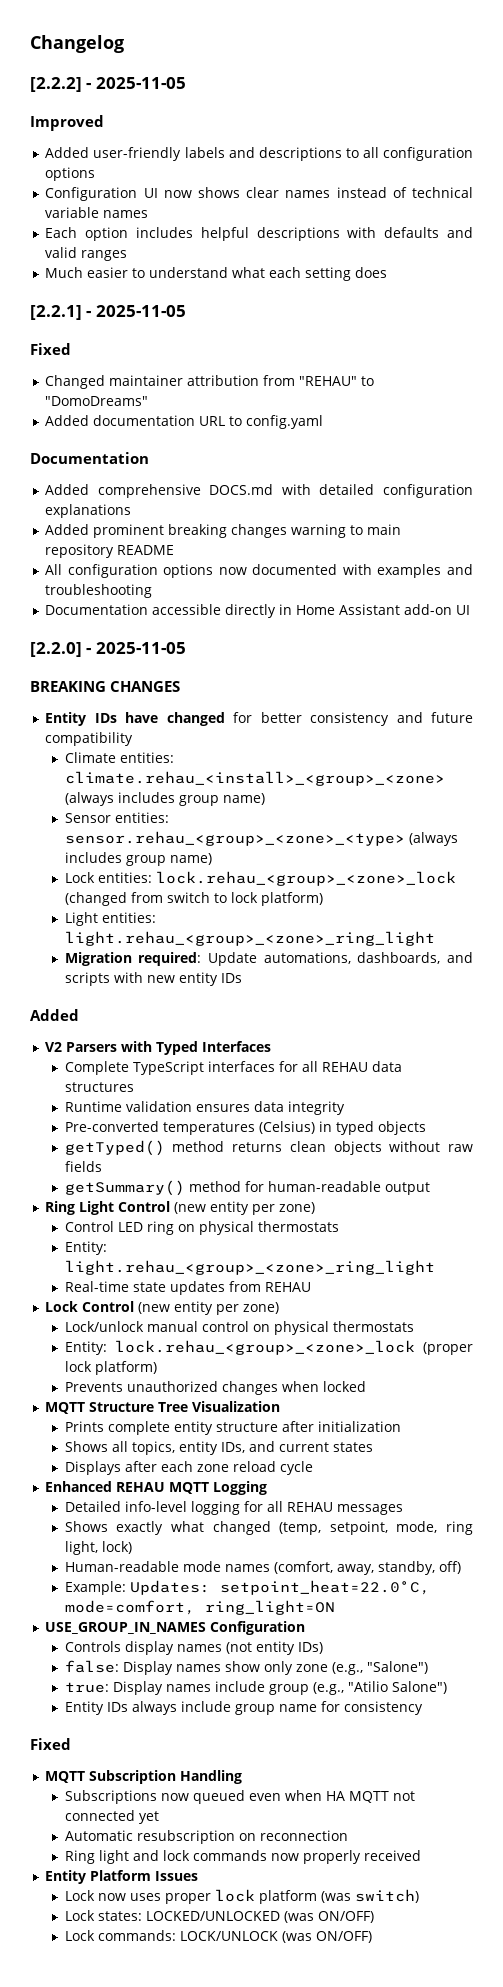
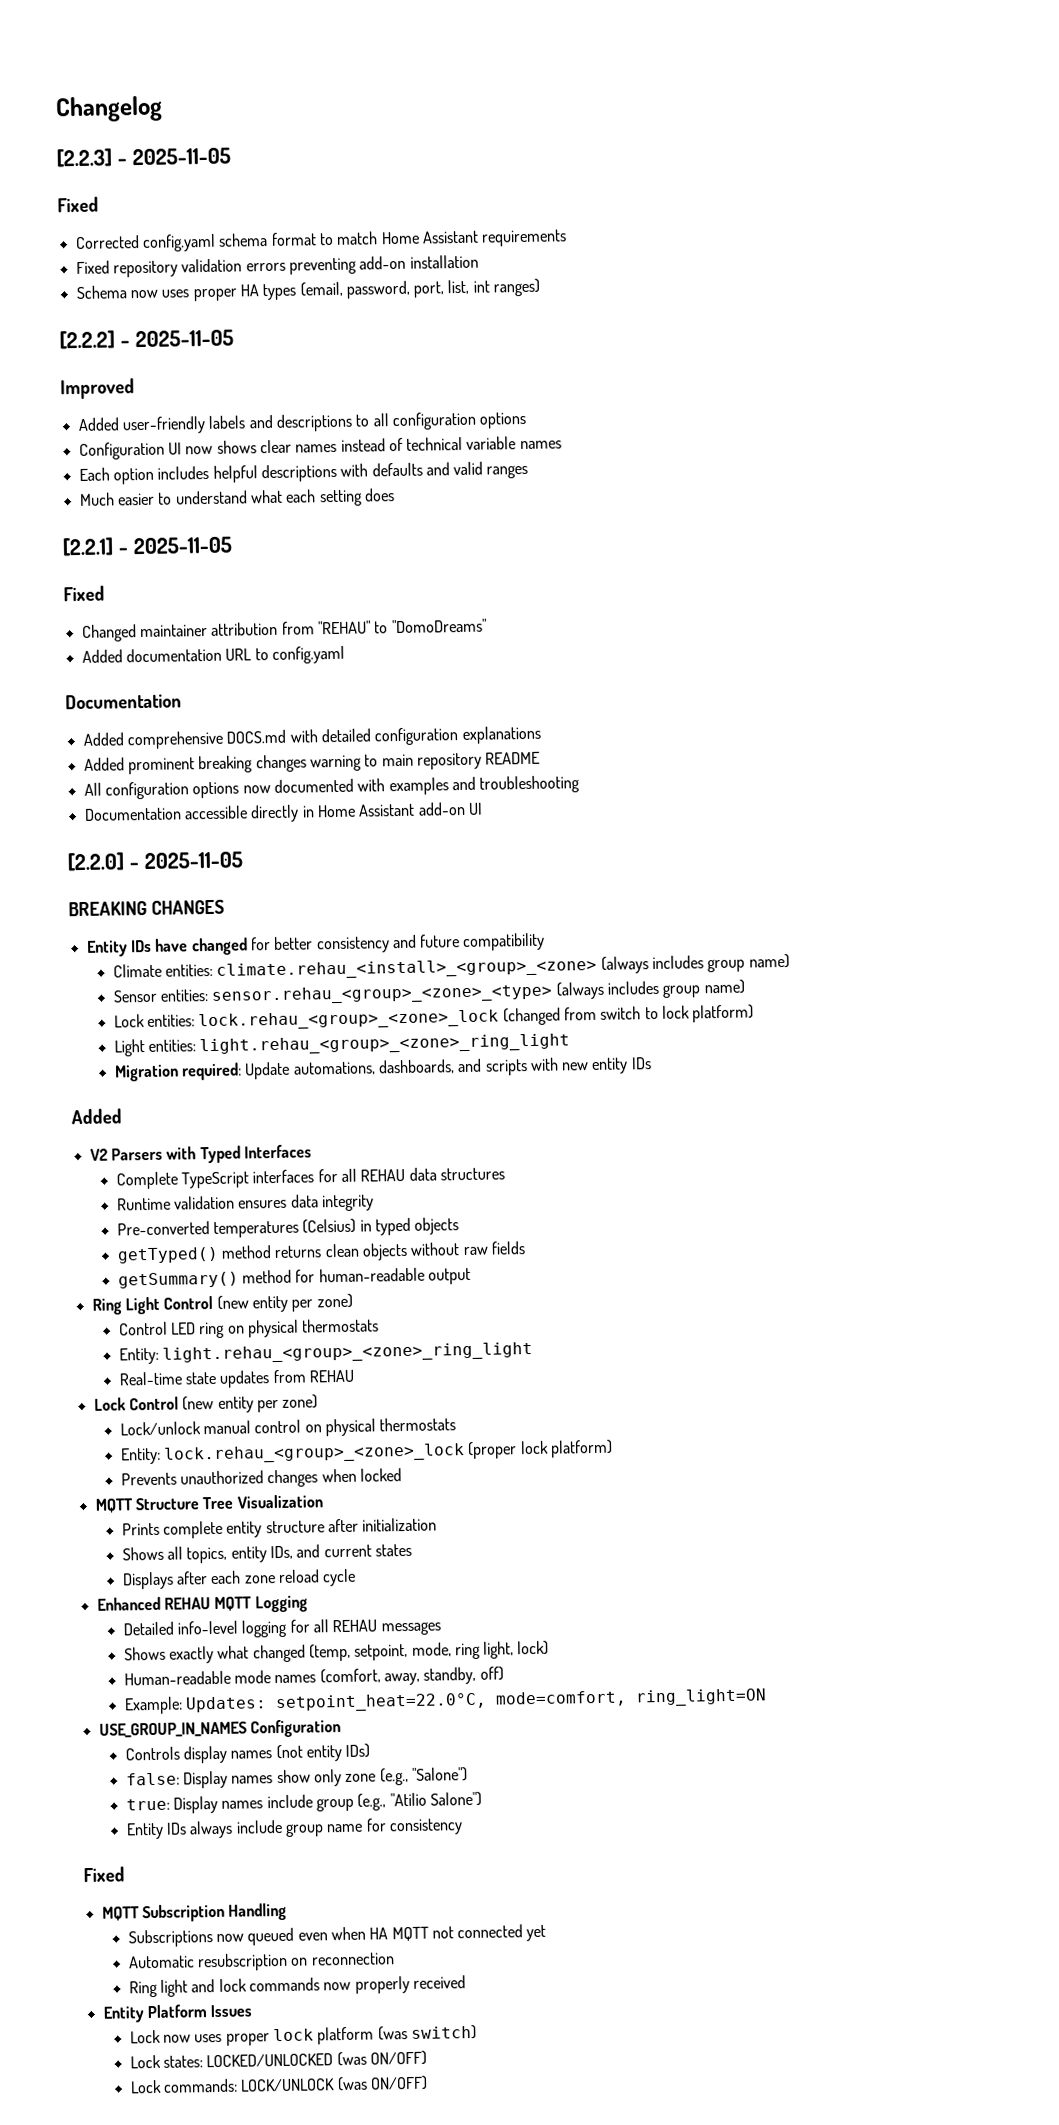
+ [2.2.3] - 2025-11-05
+ Fixed
+ Corrected config.yaml schema format to match Home Assistant requirements
+ Fixed repository validation errors preventing add-on installation
+ Schema now uses proper HA types (email, password, port, list, int ranges)

